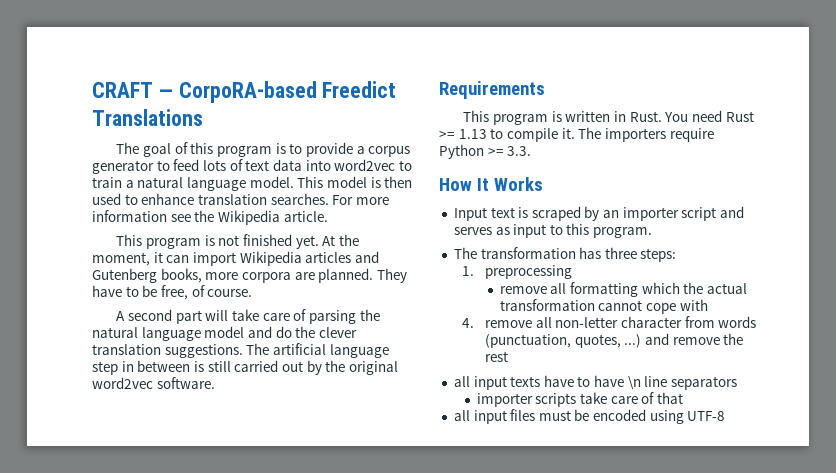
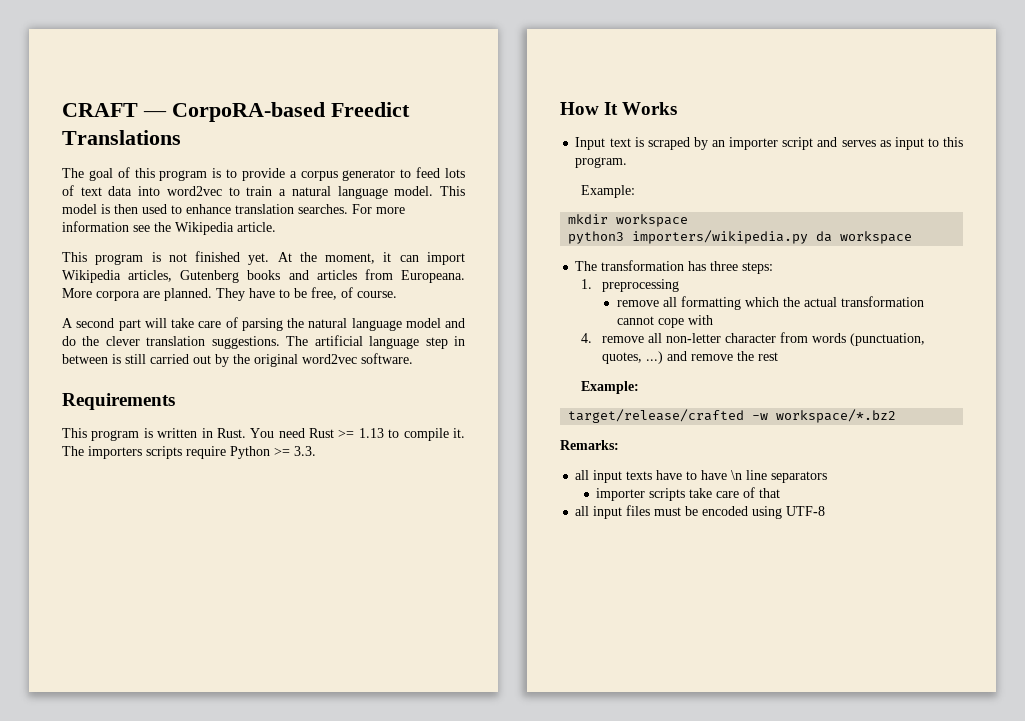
- At the moment, it can import Wikipedia articles and Gutenberg books, more corpora are planned.
+ At the moment, it can import Wikipedia articles, Gutenberg books and articles from Europeana. More corpora are planned.
- The importers require Python >= 3.3.
+ The importers scripts require Python >= 3.3.
  Input text is scraped by an importer script and serves as input to this program.
+ Example:
+ mkdir workspace
+ python3 importers/wikipedia.py da workspace
  4. remove all non-letter character from words (punctuation, quotes, ...) and remove the rest
+ Example:
+ target/release/crafted -w workspace/*.bz2
+ Remarks:

